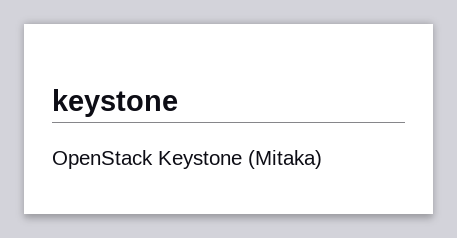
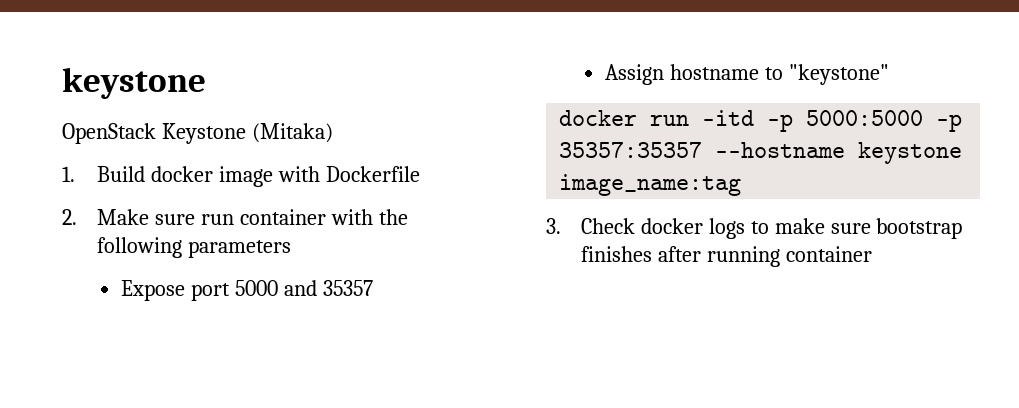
+ 1. Build docker image with Dockerfile
+ 2. Make sure run container with the following parameters
+ Expose port 5000 and 35357
+ Assign hostname to "keystone"
+ docker run -itd -p 5000:5000 -p 35357:35357 --hostname keystone image_name:tag
+ 3. Check docker logs to make sure bootstrap finishes after running container

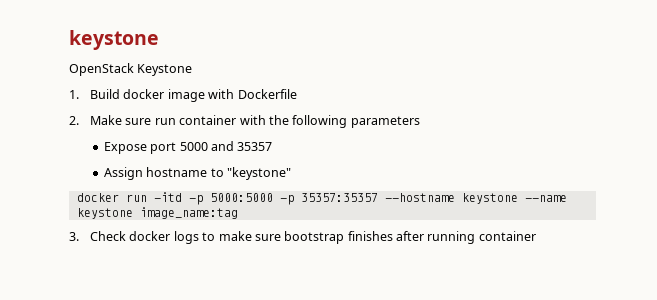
- OpenStack Keystone (Mitaka)
+ OpenStack Keystone
- docker run -itd -p 5000:5000 -p 35357:35357 --hostname keystone image_name:tag
+ docker run -itd -p 5000:5000 -p 35357:35357 --hostname keystone --name keystone image_name:tag

